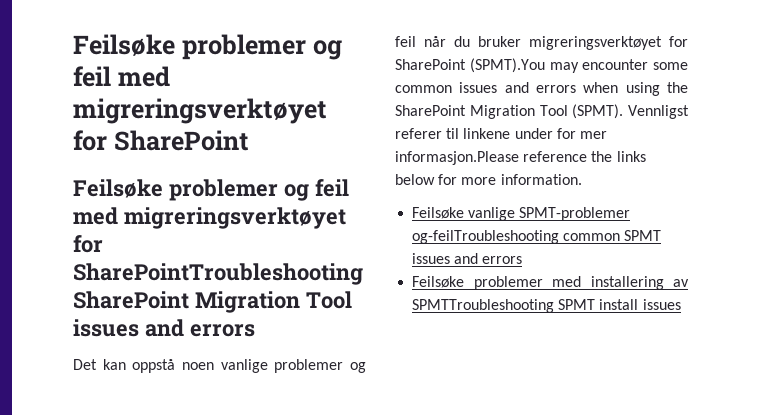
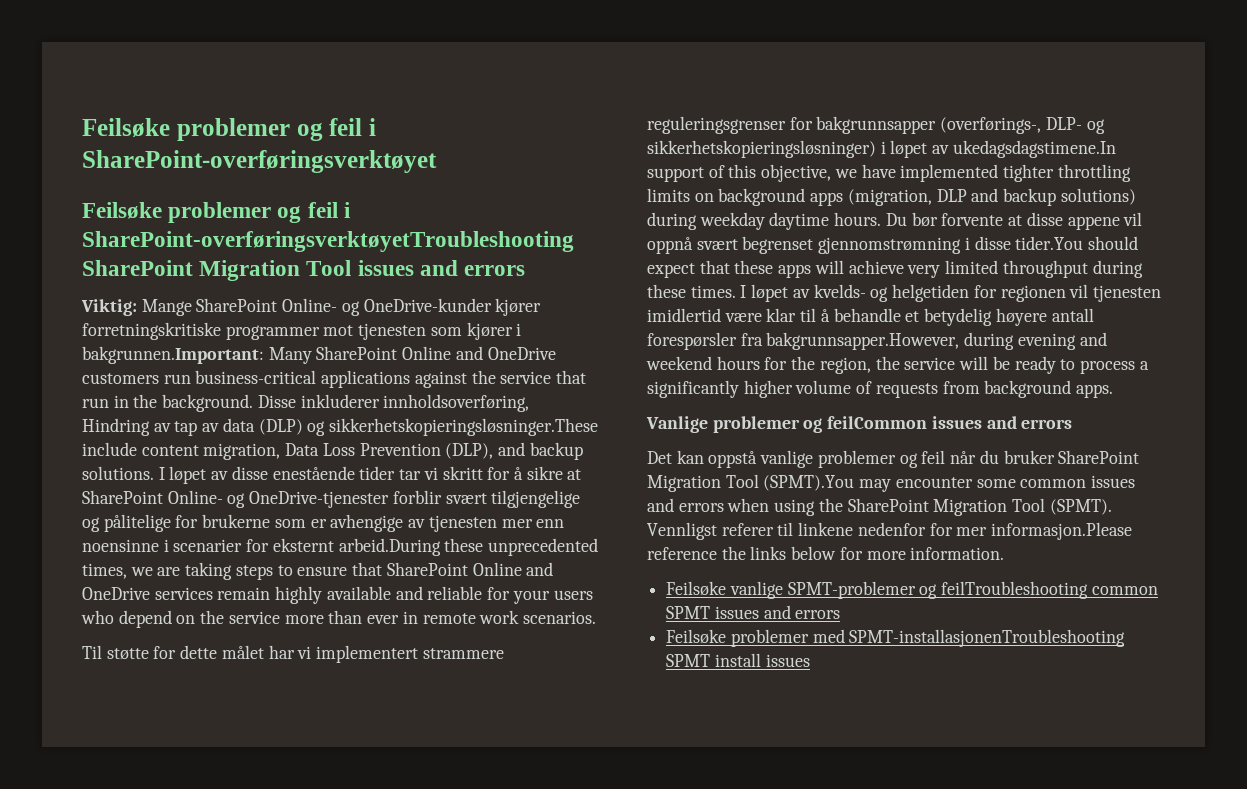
- Feilsøke problemer og feil med migreringsverktøyet for SharePoint
- Feilsøke problemer og feil med migreringsverktøyet for SharePointTroubleshooting SharePoint Migration Tool issues and errors
+ Feilsøke problemer og feil i SharePoint-overføringsverktøyet
+ Feilsøke problemer og feil i SharePoint-overføringsverktøyetTroubleshooting SharePoint Migration Tool issues and errors
+ Viktig: Mange SharePoint Online- og OneDrive-kunder kjører forretningskritiske programmer mot tjenesten som kjører i bakgrunnen.Important: Many SharePoint Online and OneDrive customers run business-critical applications against the service that run in the background. Disse inkluderer innholdsoverføring, Hindring av tap av data (DLP) og sikkerhetskopieringsløsninger.These include content migration, Data Loss Prevention (DLP), and backup solutions. I løpet av disse enestående tider tar vi skritt for å sikre at SharePoint Online- og OneDrive-tjenester forblir svært tilgjengelige og pålitelige for brukerne som er avhengige av tjenesten mer enn noensinne i scenarier for eksternt arbeid.During these unprecedented times, we are taking steps to ensure that SharePoint Online and OneDrive services remain highly available and reliable for your users who depend on the service more than ever in remote work scenarios.
+ Til støtte for dette målet har vi implementert strammere reguleringsgrenser for bakgrunnsapper (overførings-, DLP- og sikkerhetskopieringsløsninger) i løpet av ukedagsdagstimene.In support of this objective, we have implemented tighter throttling limits on background apps (migration, DLP and backup solutions) during weekday daytime hours. Du bør forvente at disse appene vil oppnå svært begrenset gjennomstrømning i disse tider.You should expect that these apps will achieve very limited throughput during these times. I løpet av kvelds- og helgetiden for regionen vil tjenesten imidlertid være klar til å behandle et betydelig høyere antall forespørsler fra bakgrunnsapper.However, during evening and weekend hours for the region, the service will be ready to process a significantly higher volume of requests from background apps.
+ Vanlige problemer og feilCommon issues and errors
- Det kan oppstå noen vanlige problemer og feil når du bruker migreringsverktøyet for SharePoint (SPMT).You may encounter some common issues and errors when using the SharePoint Migration Tool (SPMT).
+ Det kan oppstå vanlige problemer og feil når du bruker SharePoint Migration Tool (SPMT).You may encounter some common issues and errors when using the SharePoint Migration Tool (SPMT).
- Vennligst referer til linkene under for mer informasjon.Please reference the links below for more information.
+ Vennligst referer til linkene nedenfor for mer informasjon.Please reference the links below for more information.
- Feilsøke vanlige SPMT-problemer og-feilTroubleshooting common SPMT issues and errors
+ Feilsøke vanlige SPMT-problemer og feilTroubleshooting common SPMT issues and errors
- Feilsøke problemer med installering av SPMTTroubleshooting SPMT install issues
+ Feilsøke problemer med SPMT-installasjonenTroubleshooting SPMT install issues

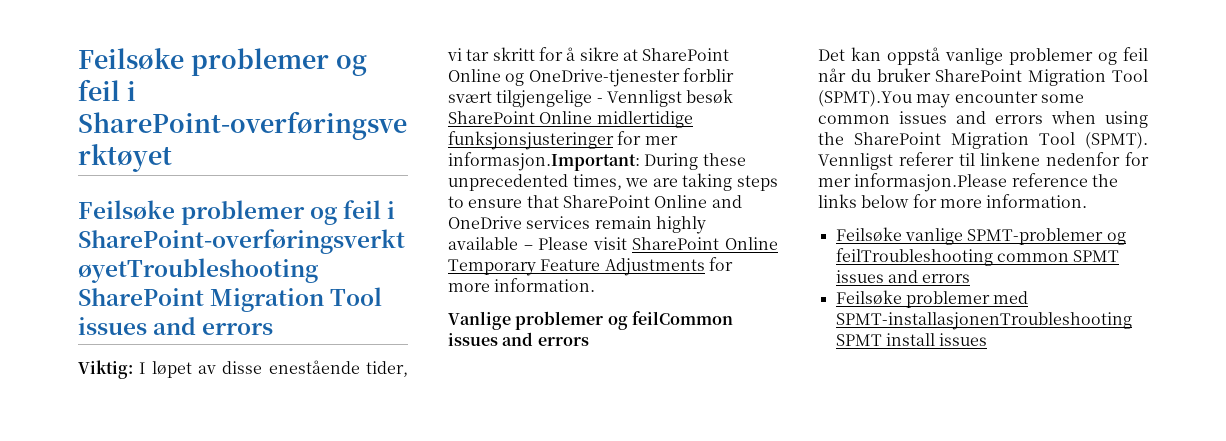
- Viktig: Mange SharePoint Online- og OneDrive-kunder kjører forretningskritiske programmer mot tjenesten som kjører i bakgrunnen.Important: Many SharePoint Online and OneDrive customers run business-critical applications against the service that run in the background. Disse inkluderer innholdsoverføring, Hindring av tap av data (DLP) og sikkerhetskopieringsløsninger.These include content migration, Data Loss Prevention (DLP), and backup solutions. I løpet av disse enestående tider tar vi skritt for å sikre at SharePoint Online- og OneDrive-tjenester forblir svært tilgjengelige og pålitelige for brukerne som er avhengige av tjenesten mer enn noensinne i scenarier for eksternt arbeid.During these unprecedented times, we are taking steps to ensure that SharePoint Online and OneDrive services remain highly available and reliable for your users who depend on the service more than ever in remote work scenarios.
- Til støtte for dette målet har vi implementert strammere reguleringsgrenser for bakgrunnsapper (overførings-, DLP- og sikkerhetskopieringsløsninger) i løpet av ukedagsdagstimene.In support of this objective, we have implemented tighter throttling limits on background apps (migration, DLP and backup solutions) during weekday daytime hours. Du bør forvente at disse appene vil oppnå svært begrenset gjennomstrømning i disse tider.You should expect that these apps will achieve very limited throughput during these times. I løpet av kvelds- og helgetiden for regionen vil tjenesten imidlertid være klar til å behandle et betydelig høyere antall forespørsler fra bakgrunnsapper.However, during evening and weekend hours for the region, the service will be ready to process a significantly higher volume of requests from background apps.
+ Viktig: I løpet av disse enestående tider, vi tar skritt for å sikre at SharePoint Online og OneDrive-tjenester forblir svært tilgjengelige - Vennligst besøk SharePoint Online midlertidige funksjonsjusteringer for mer informasjon.Important: During these unprecedented times, we are taking steps to ensure that SharePoint Online and OneDrive services remain highly available – Please visit SharePoint Online Temporary Feature Adjustments for more information.

